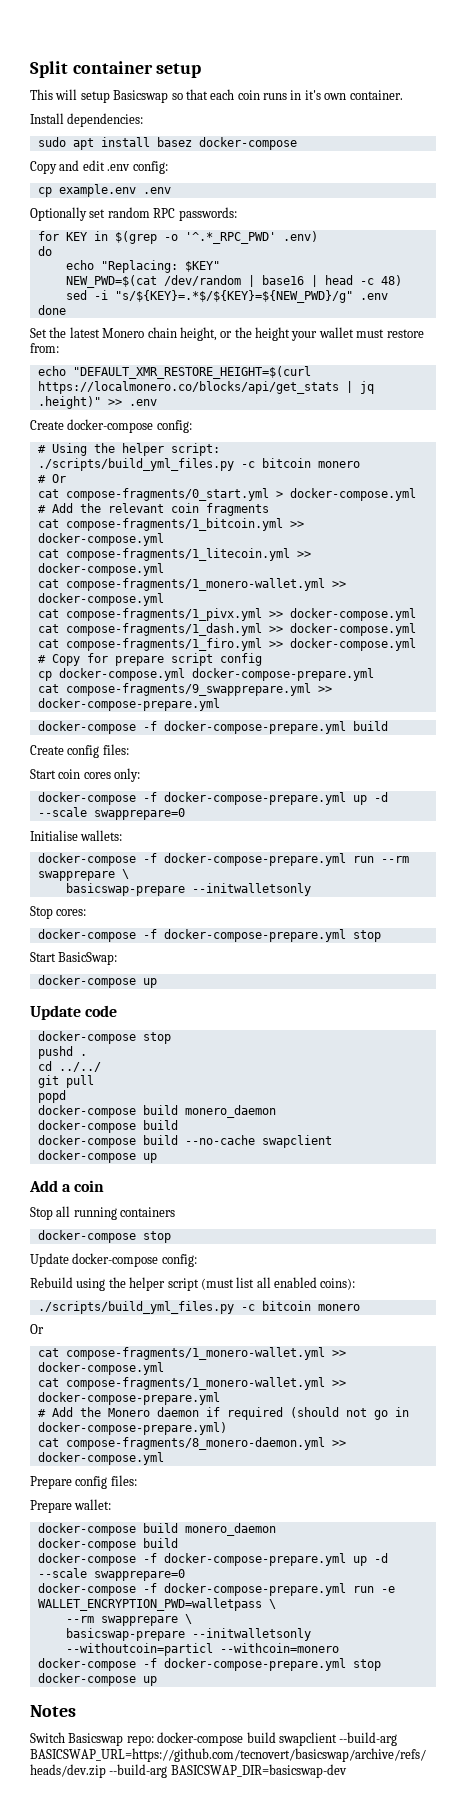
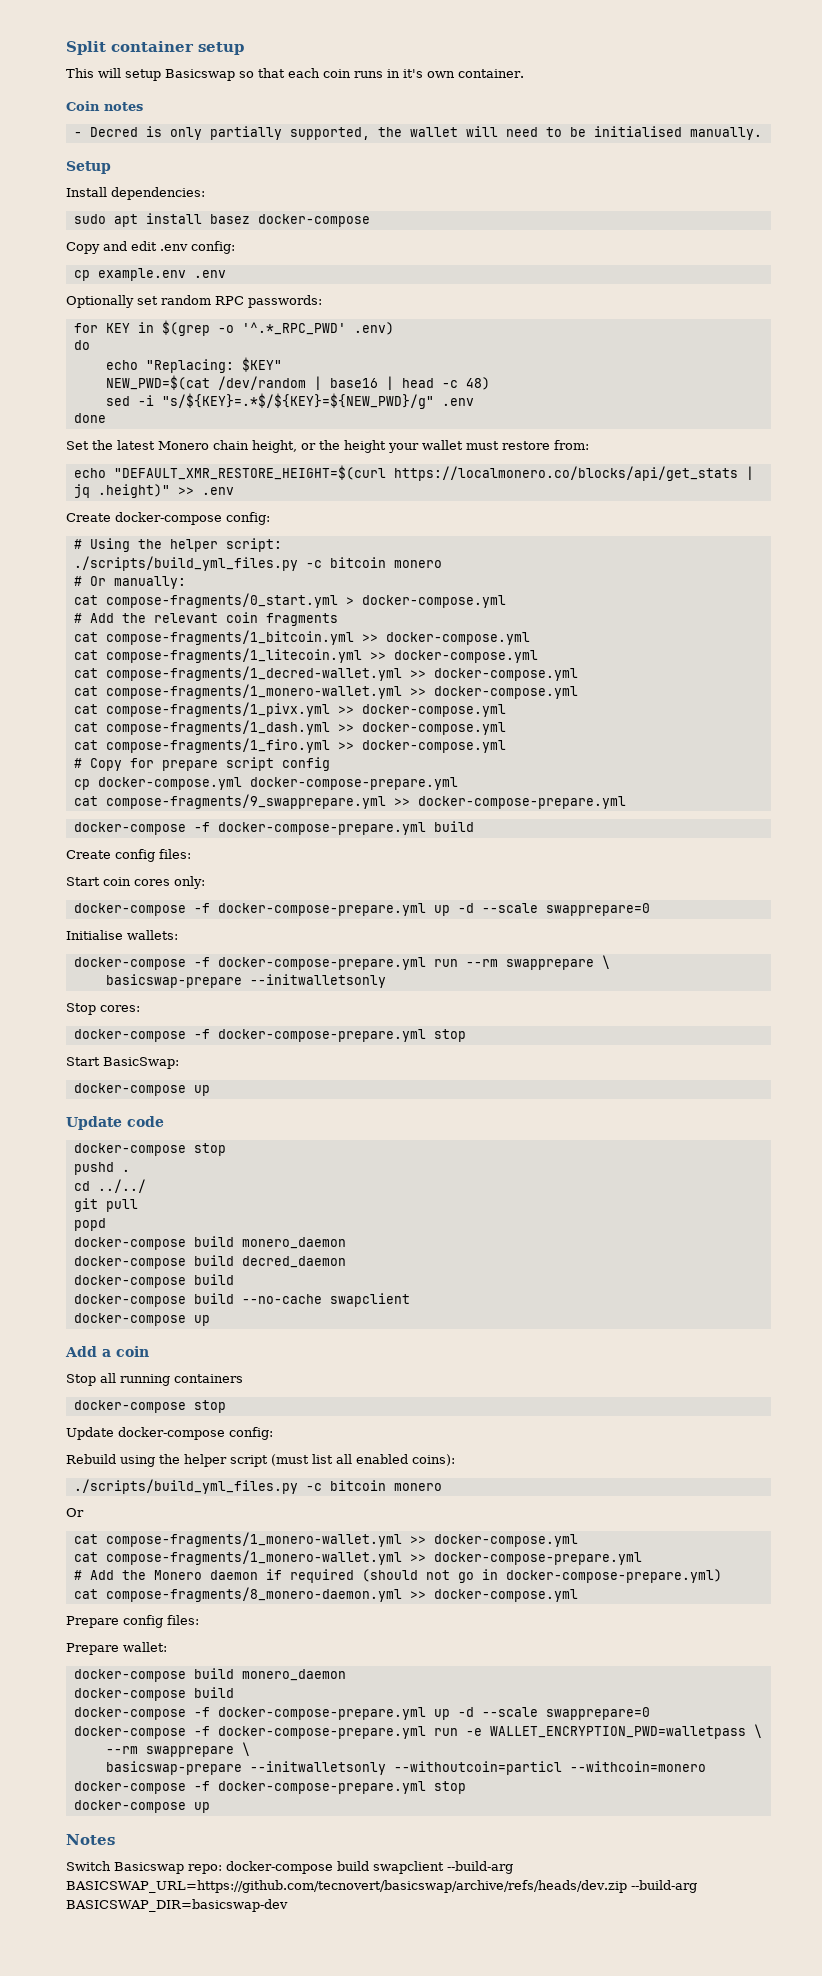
+ Coin notes
+ - Decred is only partially supported, the wallet will need to be initialised manually.
+ Setup
- # Or
+ # Or manually:
+ cat compose-fragments/1_decred-wallet.yml >> docker-compose.yml
+ docker-compose build decred_daemon

